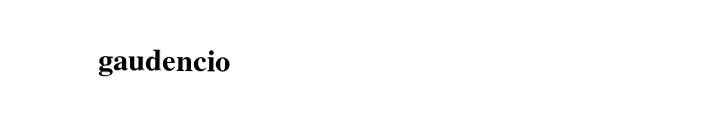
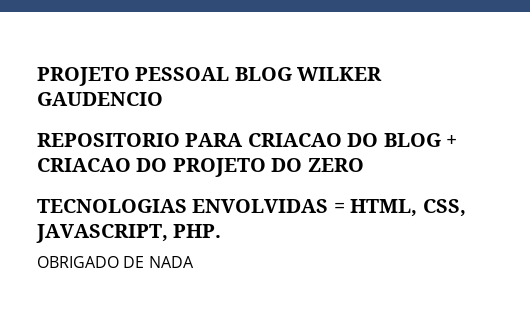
- gaudencio
+ PROJETO PESSOAL BLOG WILKER GAUDENCIO
+ REPOSITORIO PARA CRIACAO DO BLOG + CRIACAO DO PROJETO DO ZERO
+ TECNOLOGIAS ENVOLVIDAS = HTML, CSS, JAVASCRIPT, PHP.
+ OBRIGADO DE NADA

